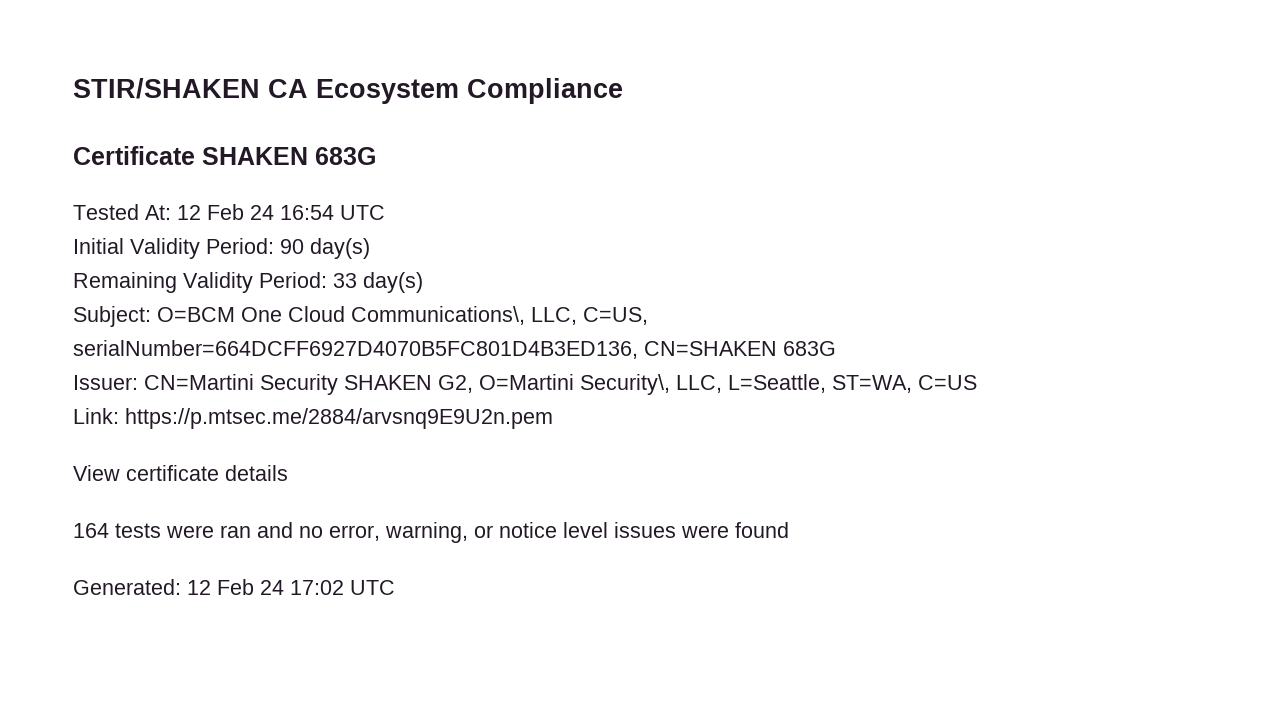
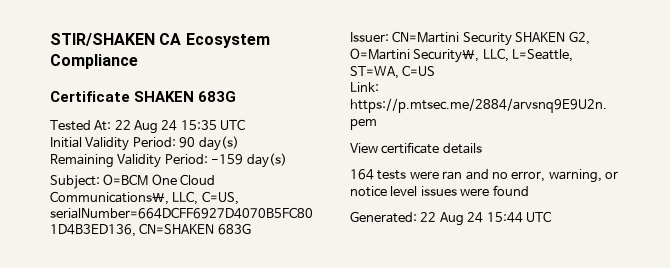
- Tested At: 12 Feb 24 16:54 UTC
+ Tested At: 22 Aug 24 15:35 UTC
- Remaining Validity Period: 33 day(s)
+ Remaining Validity Period: -159 day(s)
- Generated: 12 Feb 24 17:02 UTC
+ Generated: 22 Aug 24 15:44 UTC

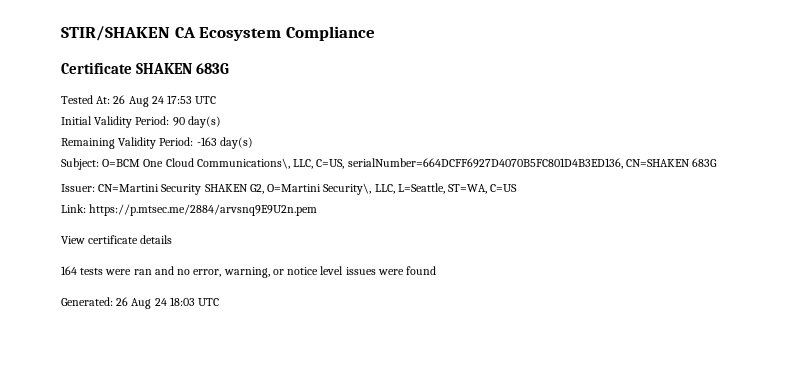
- Tested At: 22 Aug 24 15:35 UTC
+ Tested At: 26 Aug 24 17:53 UTC
- Remaining Validity Period: -159 day(s)
+ Remaining Validity Period: -163 day(s)
- Generated: 22 Aug 24 15:44 UTC
+ Generated: 26 Aug 24 18:03 UTC

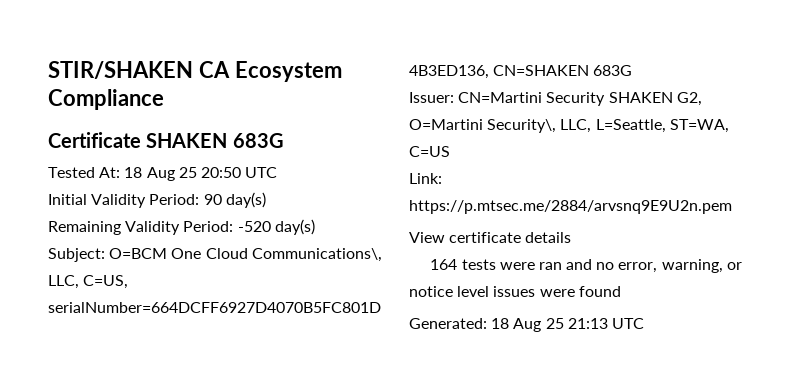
- Tested At: 26 Aug 24 17:53 UTC
+ Tested At: 18 Aug 25 20:50 UTC
- Remaining Validity Period: -163 day(s)
+ Remaining Validity Period: -520 day(s)
- Generated: 26 Aug 24 18:03 UTC
+ Generated: 18 Aug 25 21:13 UTC

